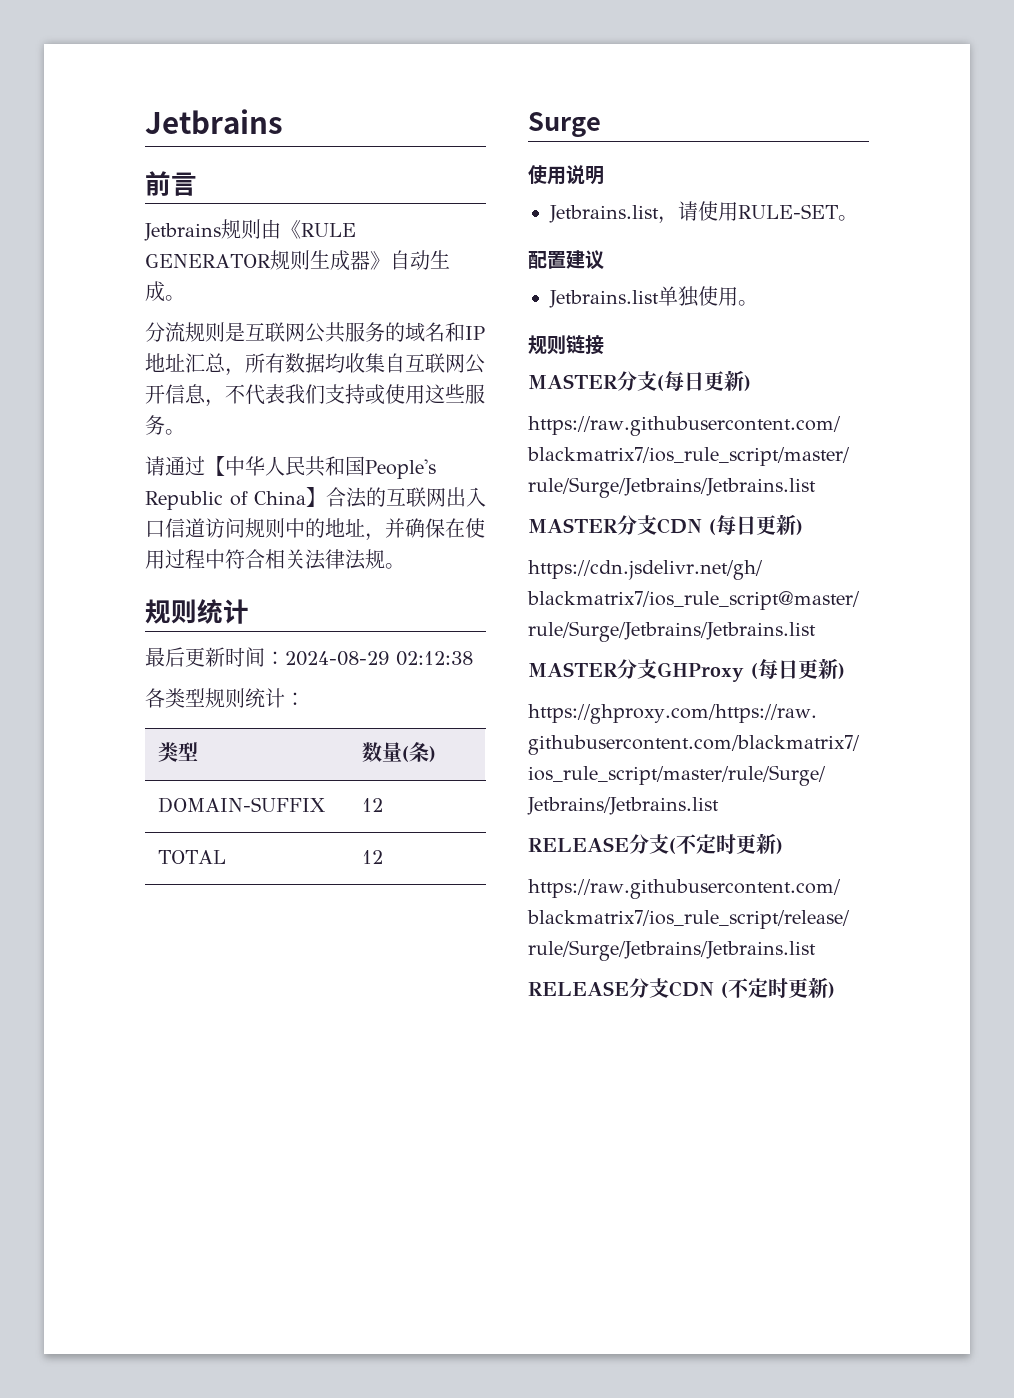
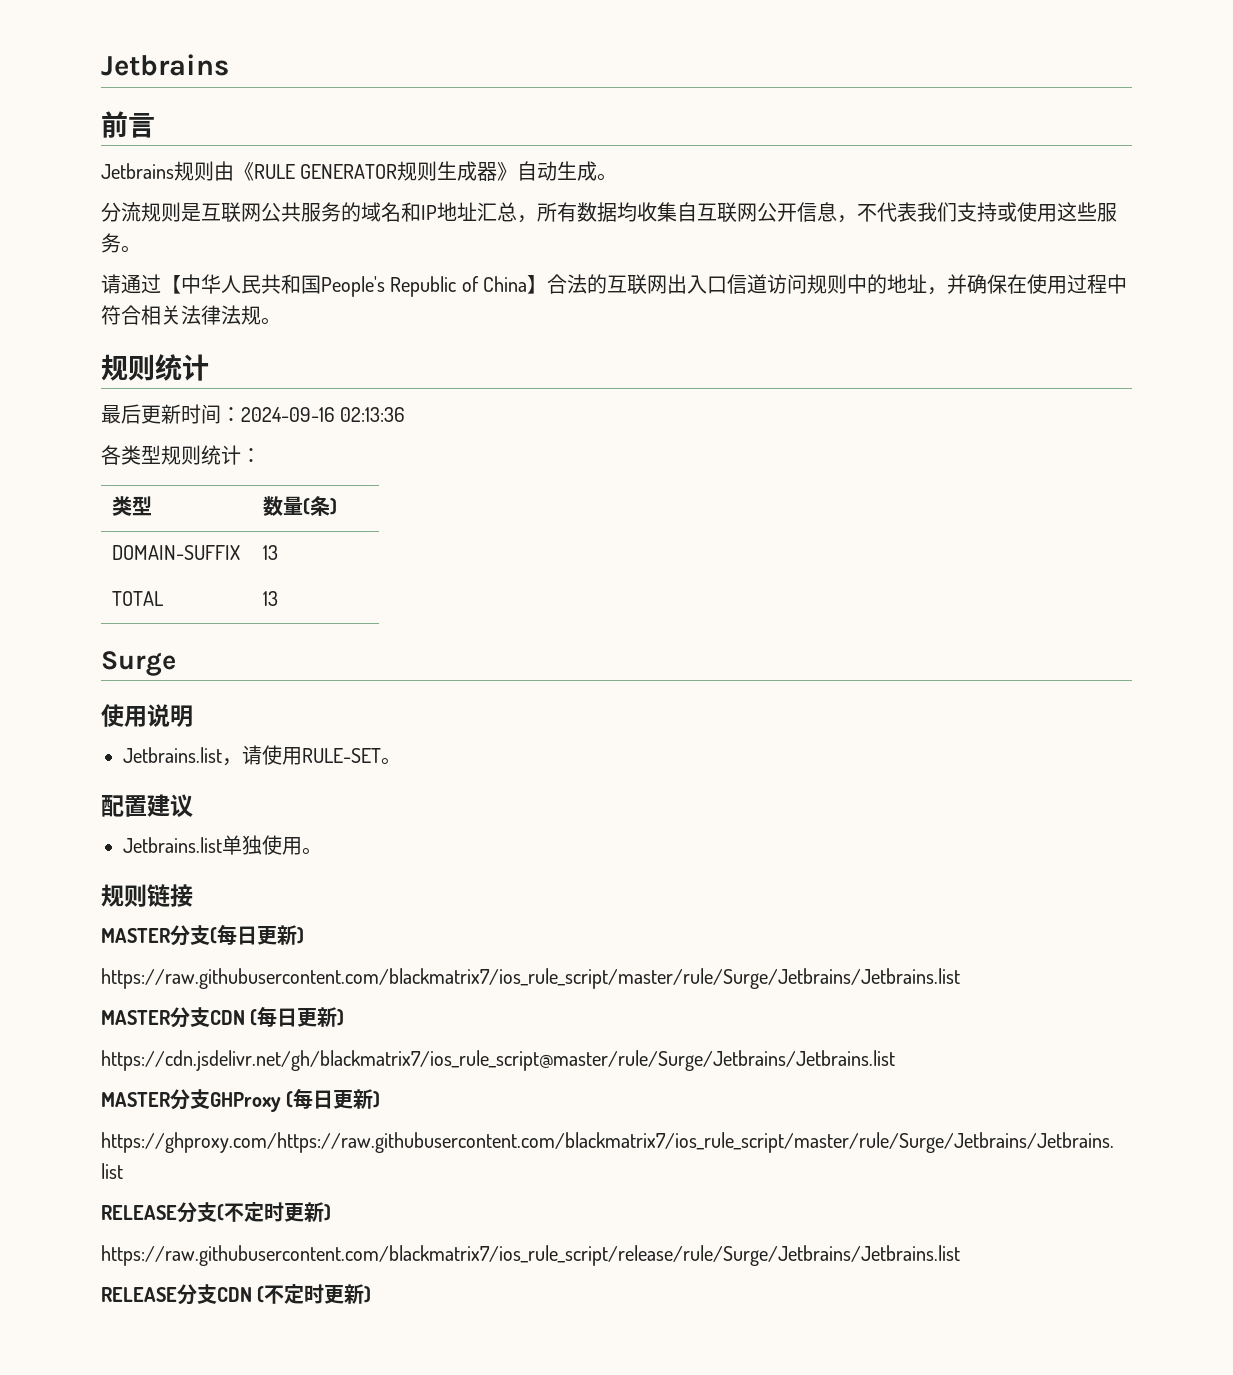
- 最后更新时间：2024-08-29 02:12:38
+ 最后更新时间：2024-09-16 02:13:36
- DOMAIN-SUFFIX | 12
+ DOMAIN-SUFFIX | 13
- TOTAL | 12
+ TOTAL | 13

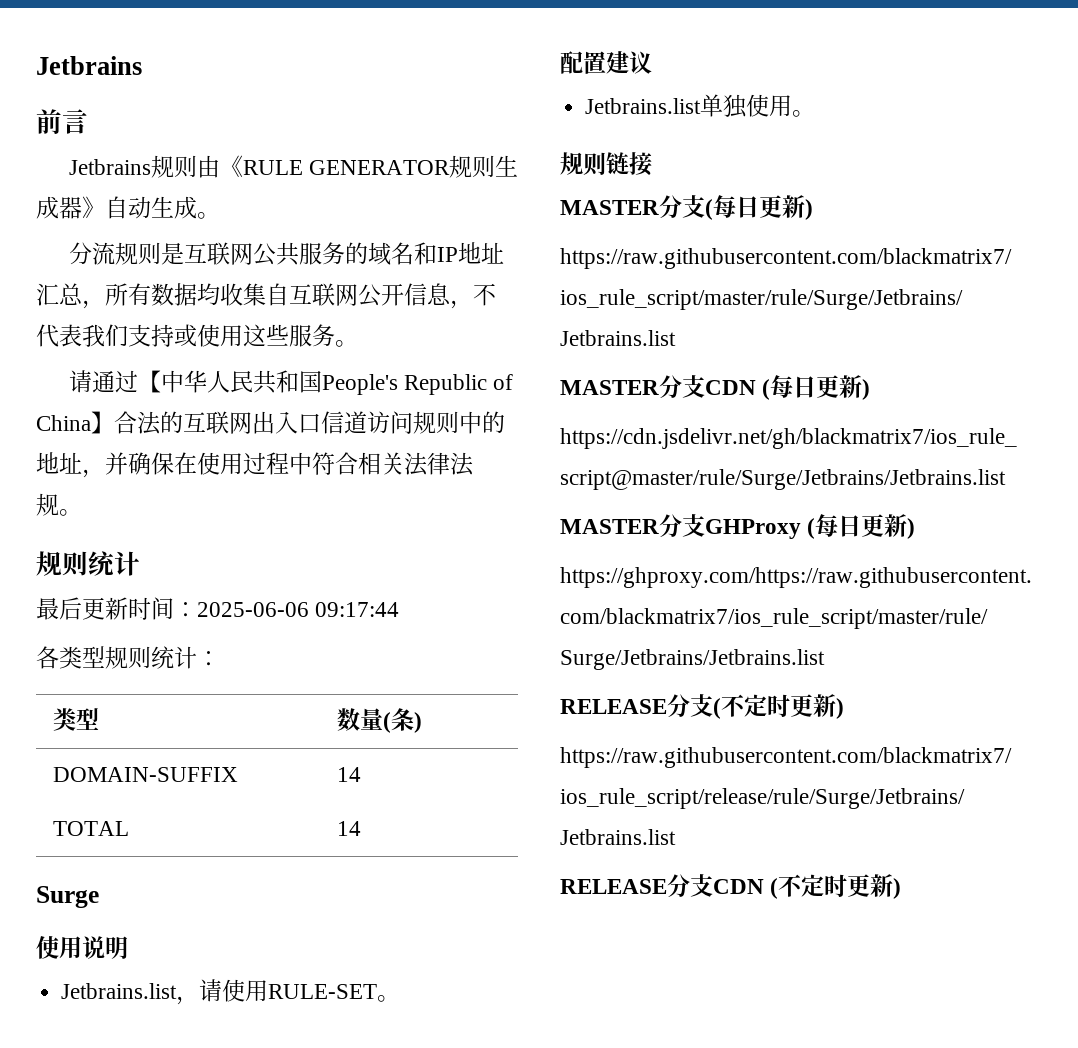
- 最后更新时间：2024-09-16 02:13:36
+ 最后更新时间：2025-06-06 09:17:44
- DOMAIN-SUFFIX | 13
+ DOMAIN-SUFFIX | 14
- TOTAL | 13
+ TOTAL | 14

